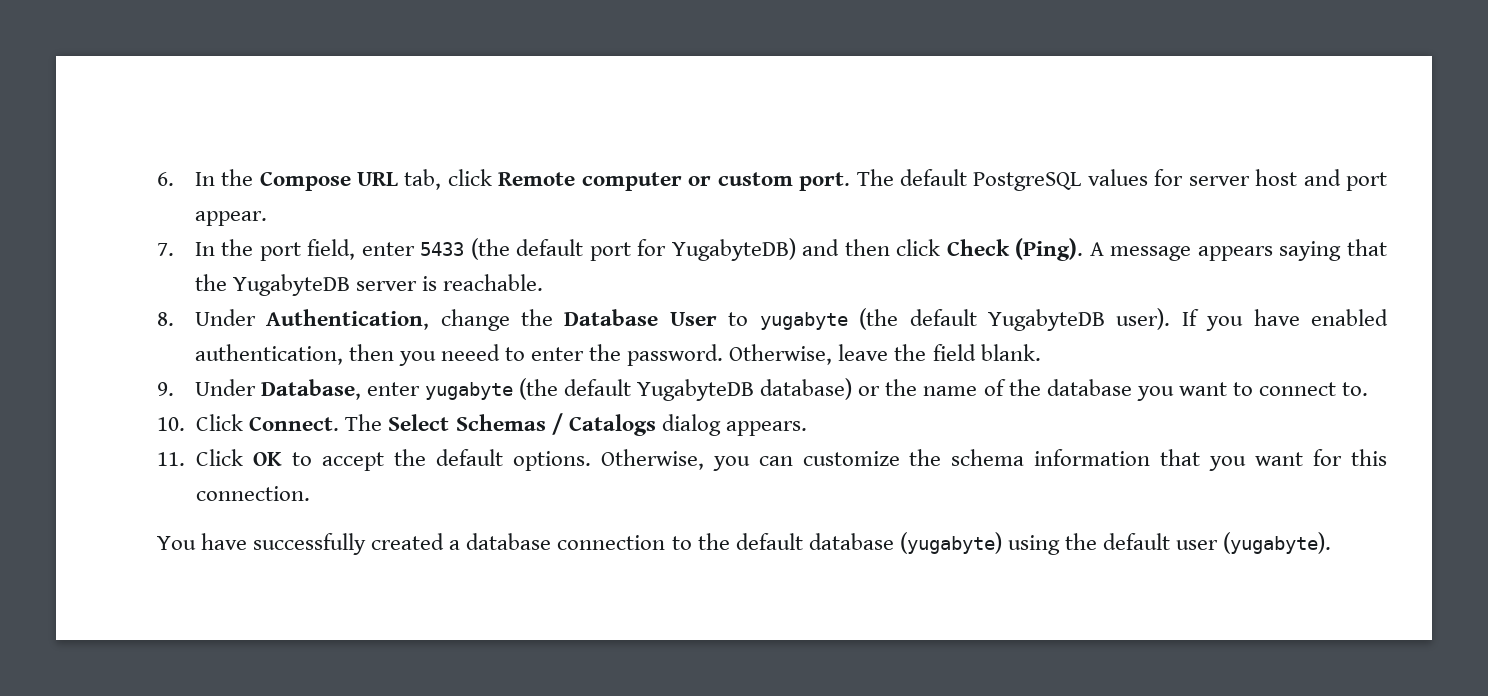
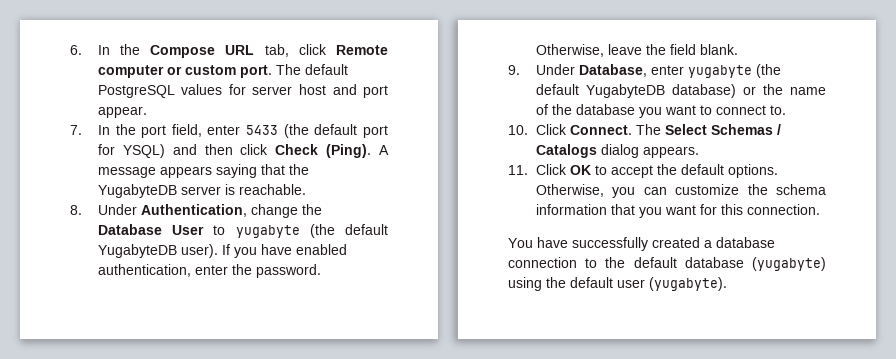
- 7. In the port field, enter 5433 (the default port for YugabyteDB) and then click Check (Ping).
+ 7. In the port field, enter 5433 (the default port for YSQL) and then click Check (Ping).
- If you have enabled authentication, then you neeed to enter the password.
+ If you have enabled authentication, enter the password.

